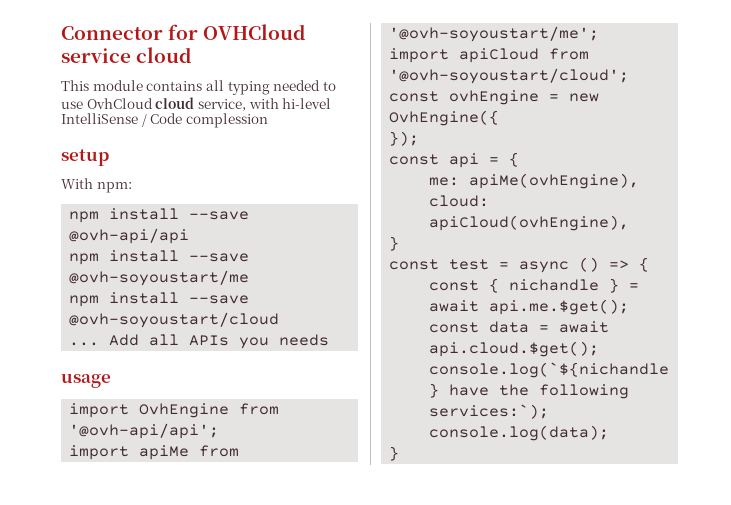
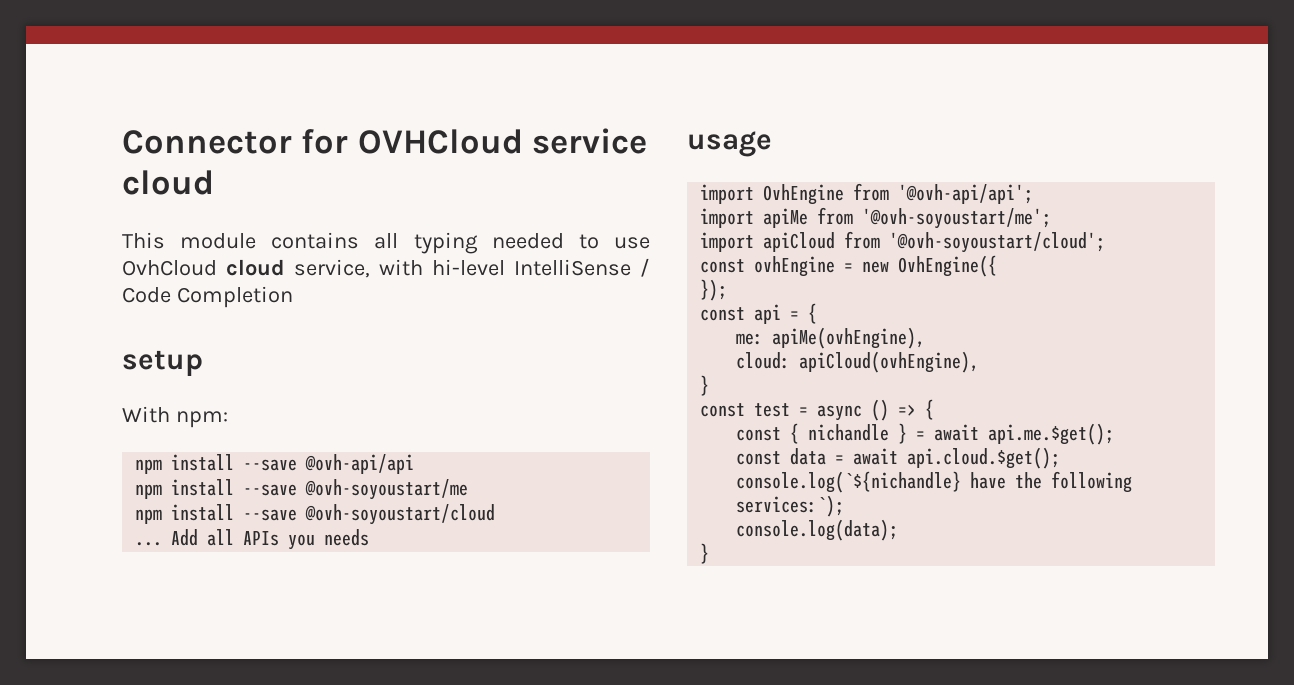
- This module contains all typing needed to use OvhCloud cloud service, with hi-level IntelliSense / Code complession
+ This module contains all typing needed to use OvhCloud cloud service, with hi-level IntelliSense / Code Completion

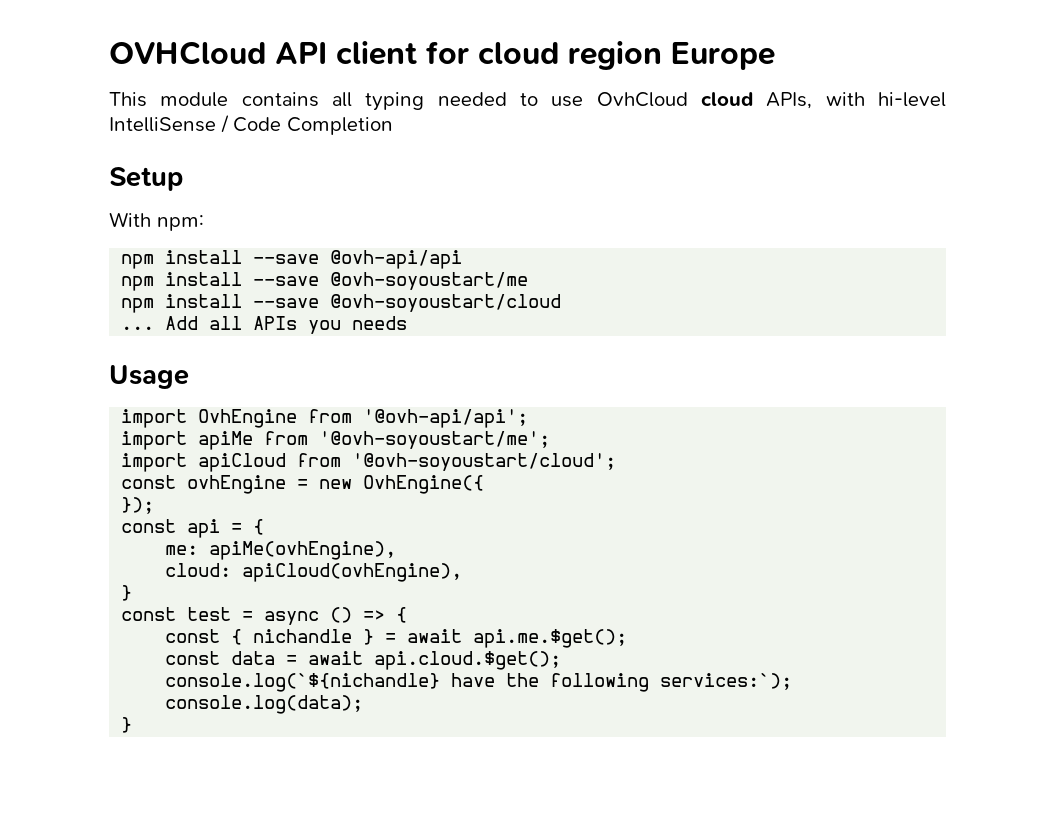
- Connector for OVHCloud service cloud
+ OVHCloud API client for cloud region Europe
- This module contains all typing needed to use OvhCloud cloud service, with hi-level IntelliSense / Code Completion
+ This module contains all typing needed to use OvhCloud cloud APIs, with hi-level IntelliSense / Code Completion
- setup
+ Setup
- usage
+ Usage

